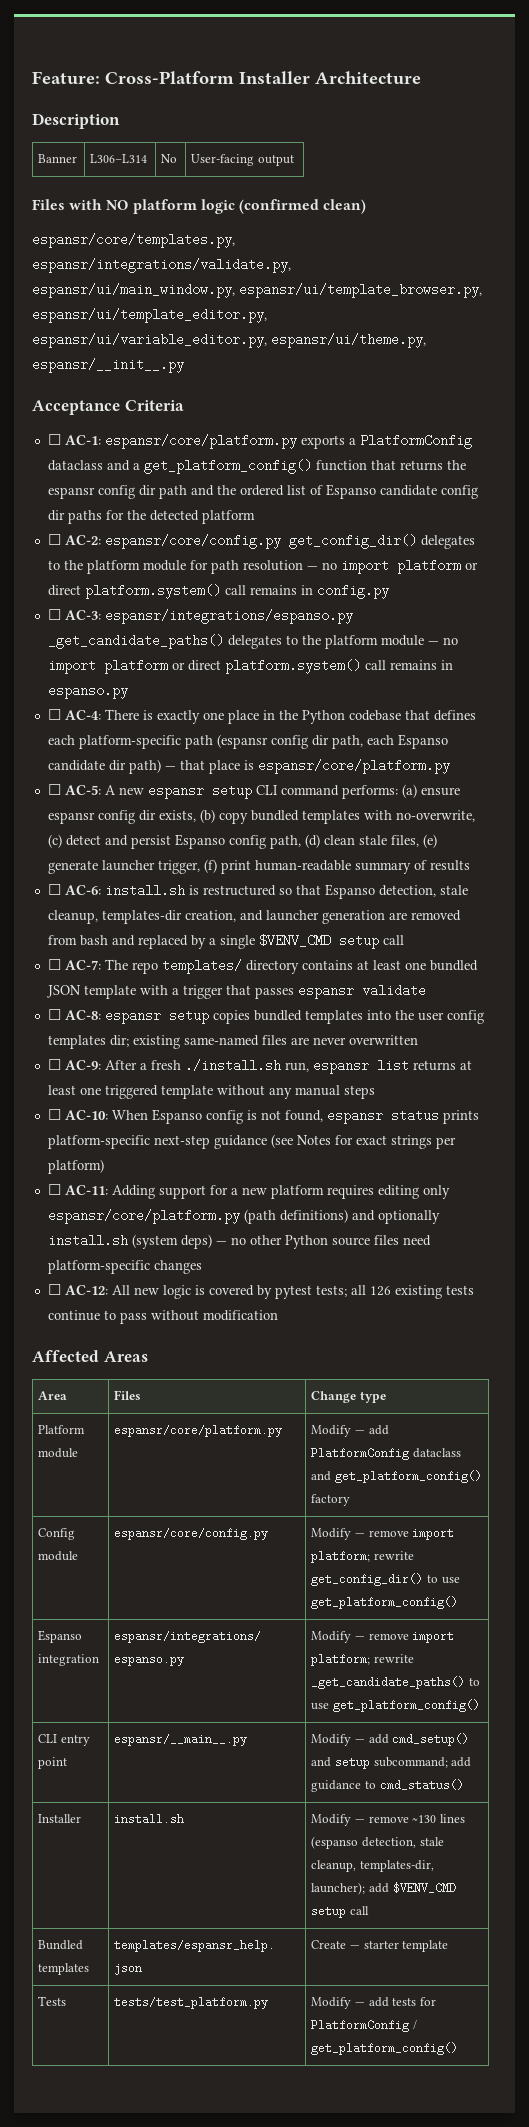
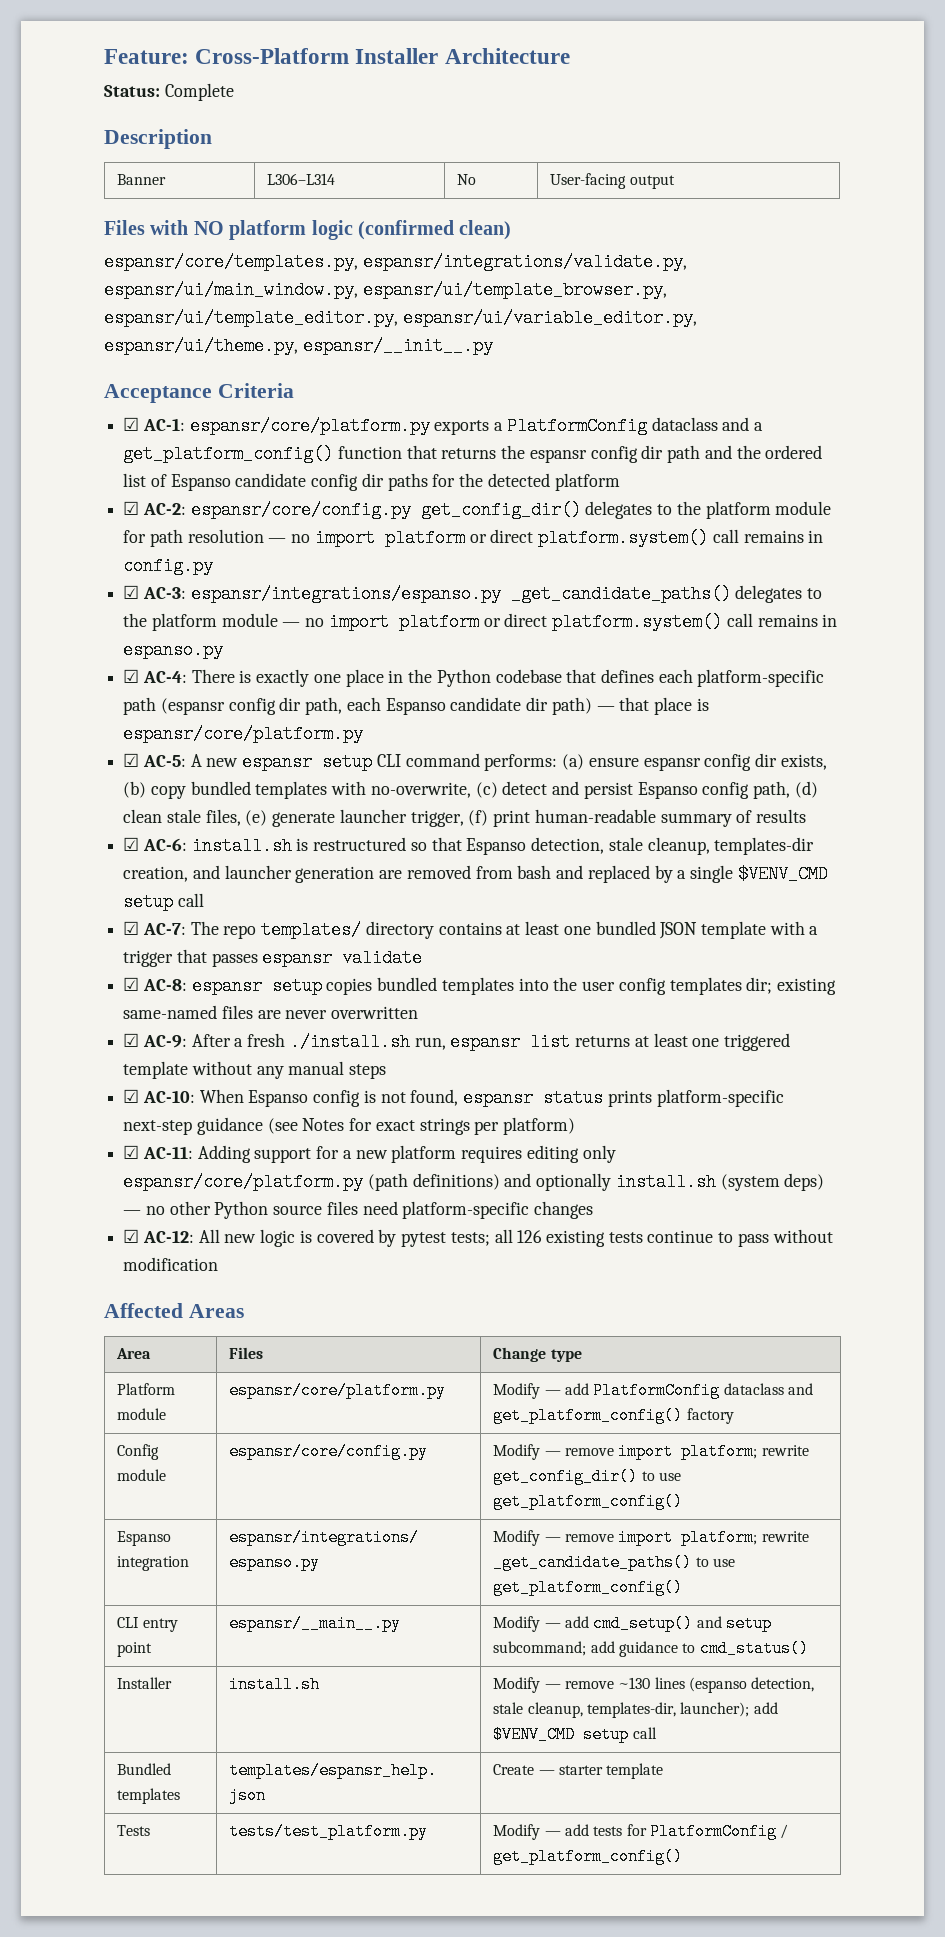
+ Status: Complete
- ☐ AC-1: espansr/core/platform.py exports a PlatformConfig dataclass and a get_platform_config() function that returns the espansr config dir path and the ordered list of Espanso candidate config dir paths for the detected platform
+ ☑ AC-1: espansr/core/platform.py exports a PlatformConfig dataclass and a get_platform_config() function that returns the espansr config dir path and the ordered list of Espanso candidate config dir paths for the detected platform
- ☐ AC-2: espansr/core/config.py get_config_dir() delegates to the platform module for path resolution — no import platform or direct platform.system() call remains in config.py
+ ☑ AC-2: espansr/core/config.py get_config_dir() delegates to the platform module for path resolution — no import platform or direct platform.system() call remains in config.py
- ☐ AC-3: espansr/integrations/espanso.py _get_candidate_paths() delegates to the platform module — no import platform or direct platform.system() call remains in espanso.py
+ ☑ AC-3: espansr/integrations/espanso.py _get_candidate_paths() delegates to the platform module — no import platform or direct platform.system() call remains in espanso.py
- ☐ AC-4: There is exactly one place in the Python codebase that defines each platform-specific path (espansr config dir path, each Espanso candidate dir path) — that place is espansr/core/platform.py
+ ☑ AC-4: There is exactly one place in the Python codebase that defines each platform-specific path (espansr config dir path, each Espanso candidate dir path) — that place is espansr/core/platform.py
- ☐ AC-5: A new espansr setup CLI command performs: (a) ensure espansr config dir exists, (b) copy bundled templates with no-overwrite, (c) detect and persist Espanso config path, (d) clean stale files, (e) generate launcher trigger, (f) print human-readable summary of results
+ ☑ AC-5: A new espansr setup CLI command performs: (a) ensure espansr config dir exists, (b) copy bundled templates with no-overwrite, (c) detect and persist Espanso config path, (d) clean stale files, (e) generate launcher trigger, (f) print human-readable summary of results
- ☐ AC-6: install.sh is restructured so that Espanso detection, stale cleanup, templates-dir creation, and launcher generation are removed from bash and replaced by a single $VENV_CMD setup call
+ ☑ AC-6: install.sh is restructured so that Espanso detection, stale cleanup, templates-dir creation, and launcher generation are removed from bash and replaced by a single $VENV_CMD setup call
- ☐ AC-7: The repo templates/ directory contains at least one bundled JSON template with a trigger that passes espansr validate
+ ☑ AC-7: The repo templates/ directory contains at least one bundled JSON template with a trigger that passes espansr validate
- ☐ AC-8: espansr setup copies bundled templates into the user config templates dir; existing same-named files are never overwritten
+ ☑ AC-8: espansr setup copies bundled templates into the user config templates dir; existing same-named files are never overwritten
- ☐ AC-9: After a fresh ./install.sh run, espansr list returns at least one triggered template without any manual steps
+ ☑ AC-9: After a fresh ./install.sh run, espansr list returns at least one triggered template without any manual steps
- ☐ AC-10: When Espanso config is not found, espansr status prints platform-specific next-step guidance (see Notes for exact strings per platform)
+ ☑ AC-10: When Espanso config is not found, espansr status prints platform-specific next-step guidance (see Notes for exact strings per platform)
- ☐ AC-11: Adding support for a new platform requires editing only espansr/core/platform.py (path definitions) and optionally install.sh (system deps) — no other Python source files need platform-specific changes
+ ☑ AC-11: Adding support for a new platform requires editing only espansr/core/platform.py (path definitions) and optionally install.sh (system deps) — no other Python source files need platform-specific changes
- ☐ AC-12: All new logic is covered by pytest tests; all 126 existing tests continue to pass without modification
+ ☑ AC-12: All new logic is covered by pytest tests; all 126 existing tests continue to pass without modification

